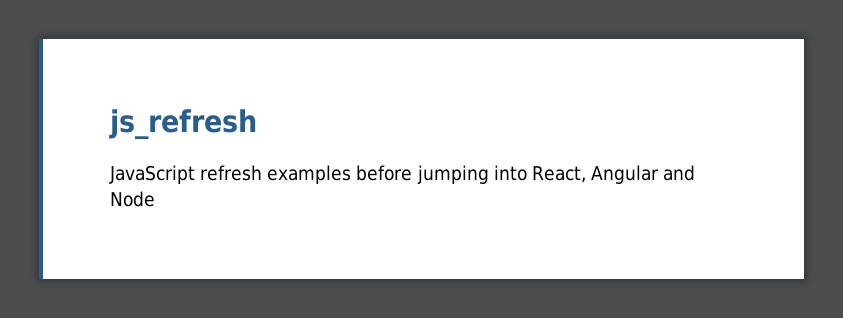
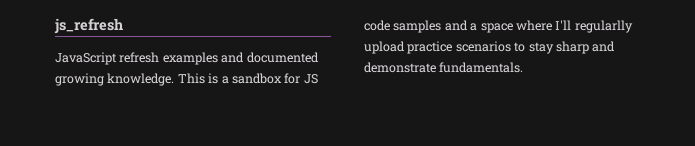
- JavaScript refresh examples before jumping into React, Angular and Node
+ JavaScript refresh examples and documented growing knowledge. This is a sandbox for JS code samples and a space where I'll regularlly upload practice scenarios to stay sharp and demonstrate fundamentals.

